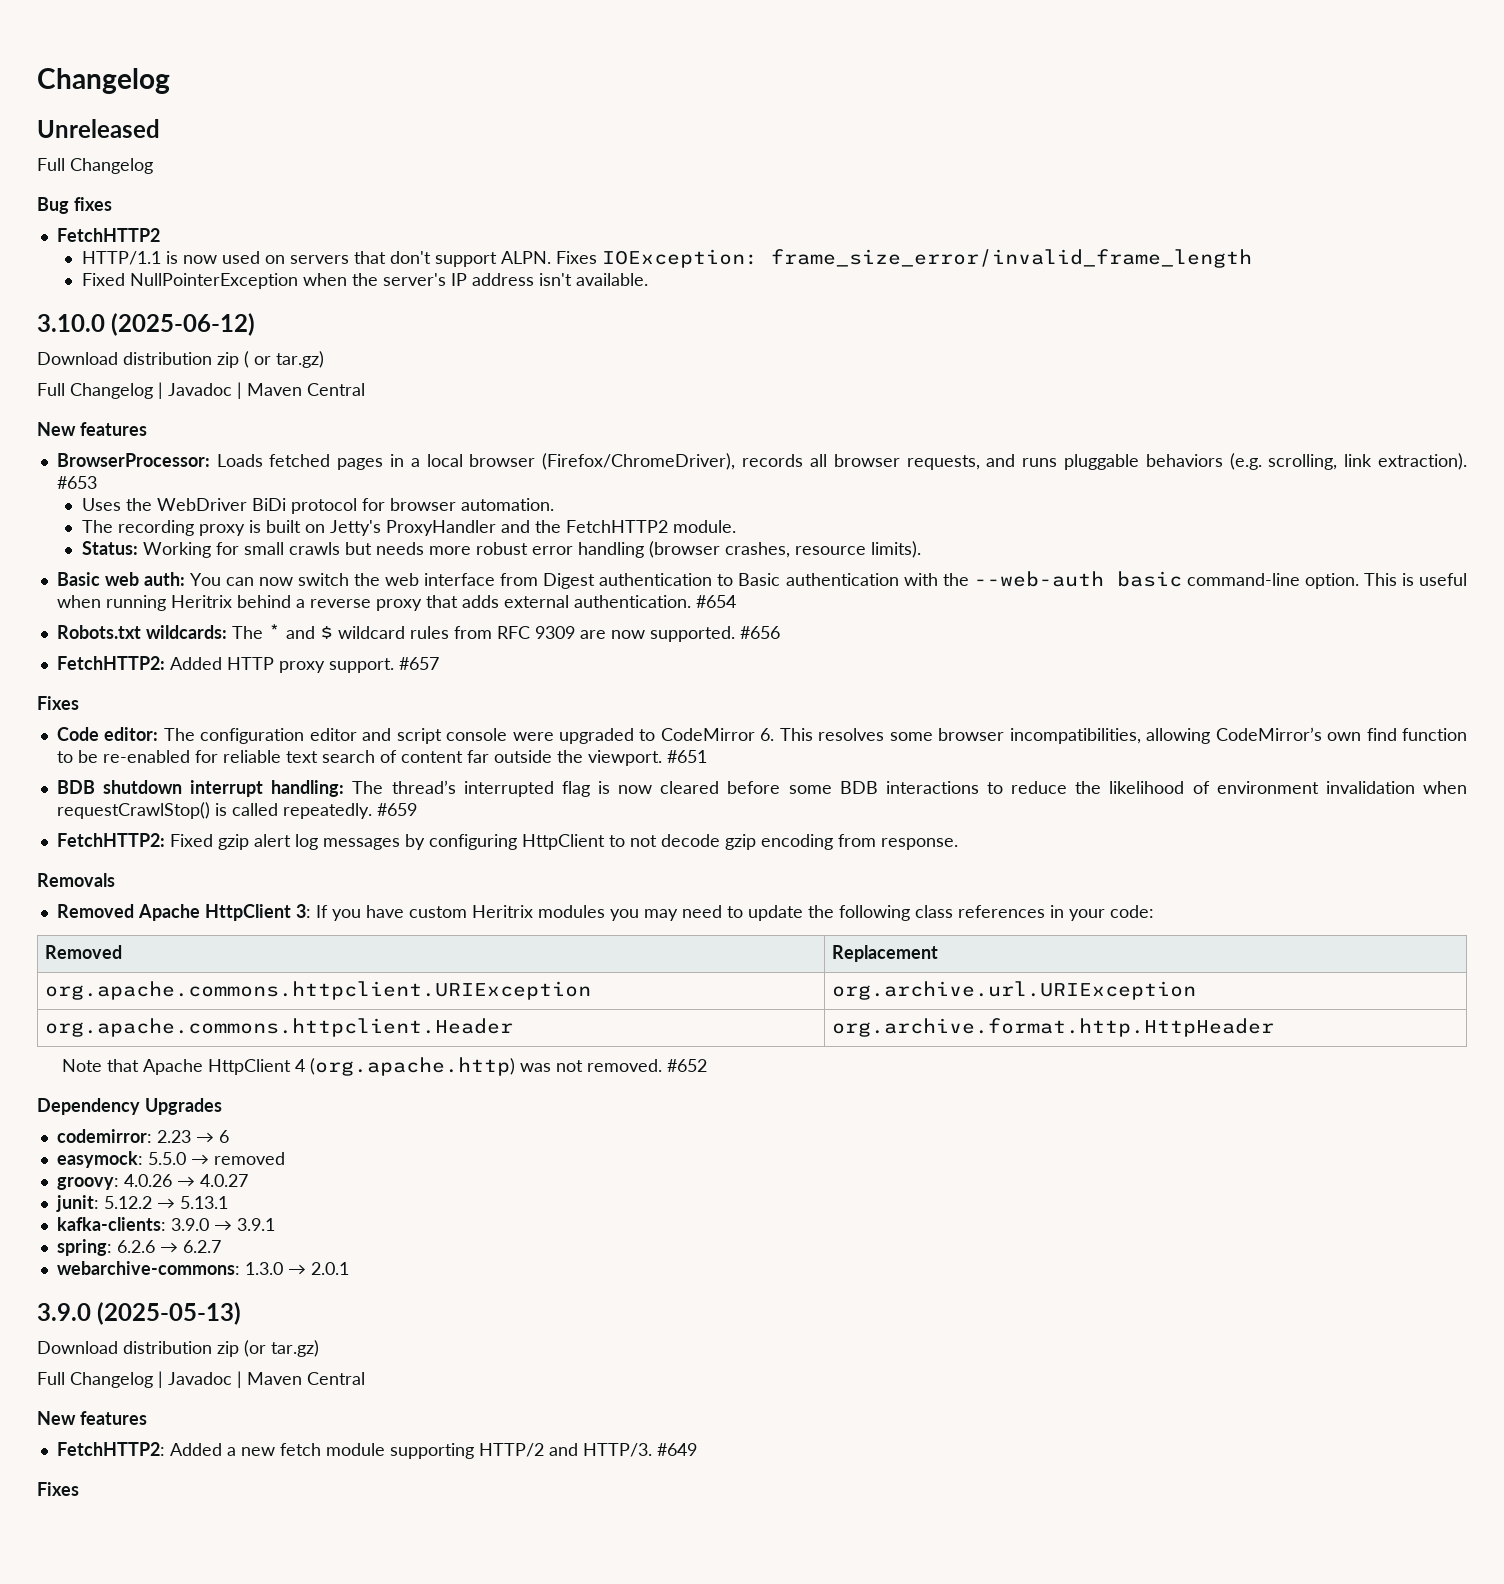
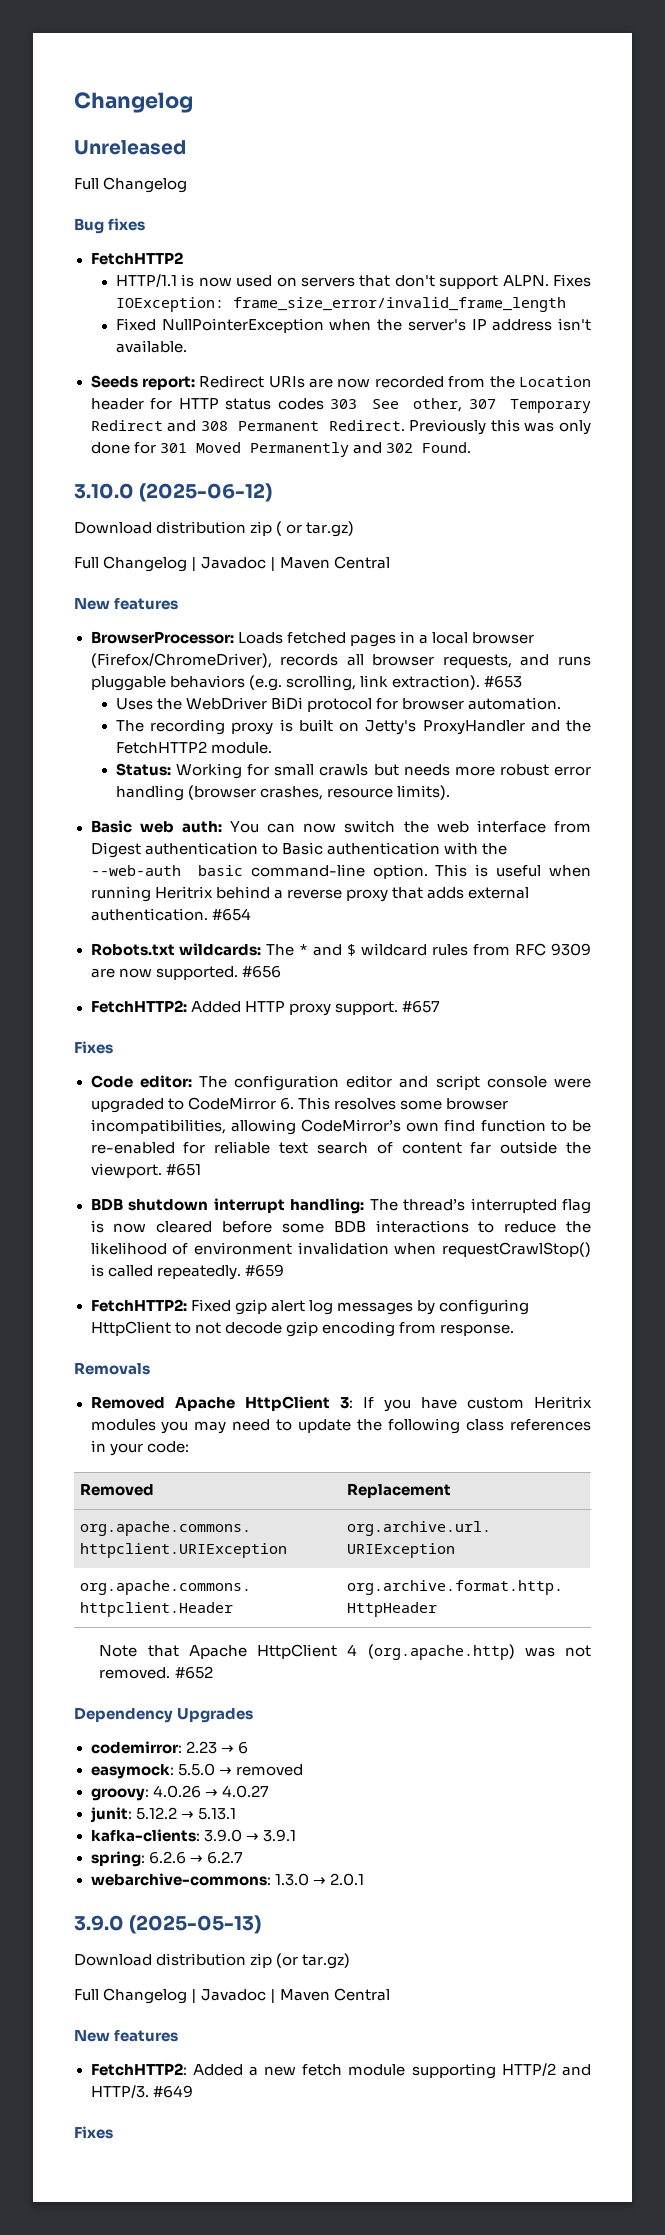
+ Seeds report: Redirect URIs are now recorded from the Location header for HTTP status codes 303 See other, 307 Temporary Redirect and 308 Permanent Redirect. Previously this was only done for 301 Moved Permanently and 302 Found.

